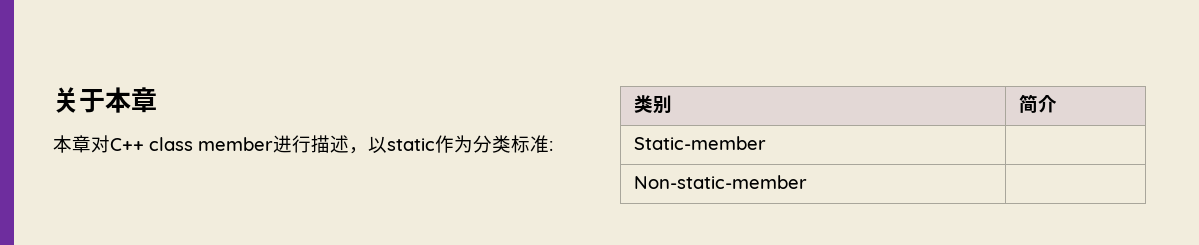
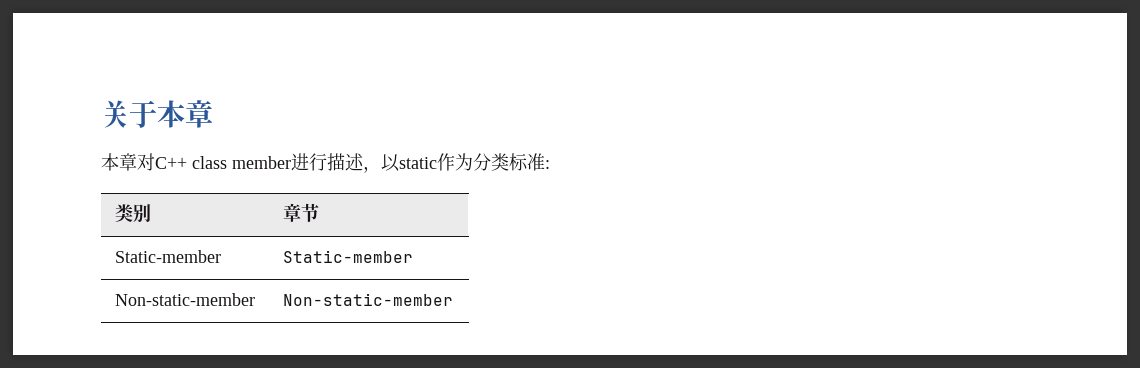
- 类别 | 简介
+ 类别 | 章节
- Static-member |
+ Static-member | Static-member
- Non-static-member |
+ Non-static-member | Non-static-member

